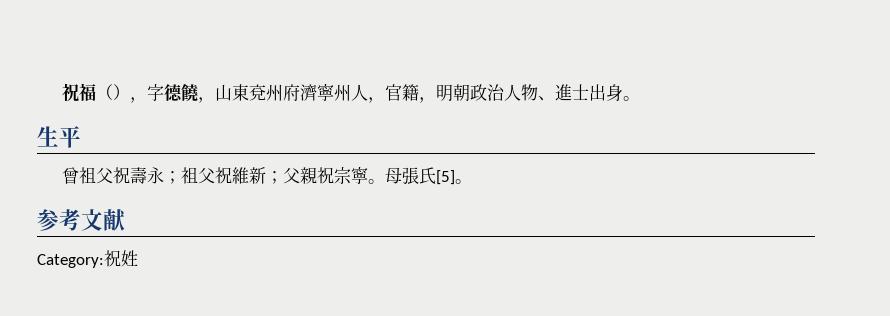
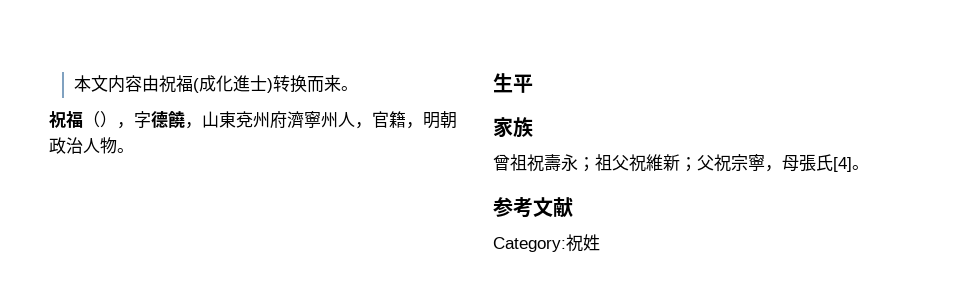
+ 本文内容由祝福(成化進士)转换而来。
- 祝福（），字德饒，山東兗州府濟寧州人，官籍，明朝政治人物、進士出身。
+ 祝福（），字德饒，山東兗州府濟寧州人，官籍，明朝政治人物。
+ 家族
- 曾祖父祝壽永；祖父祝維新；父親祝宗寧。母張氏[5]。
+ 曾祖祝壽永；祖父祝維新；父祝宗寧，母張氏[4]。

